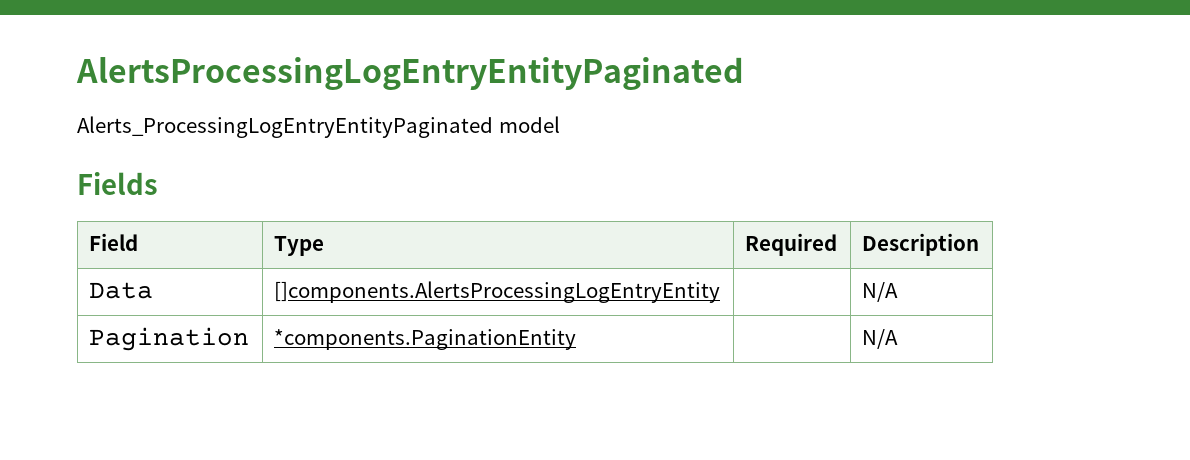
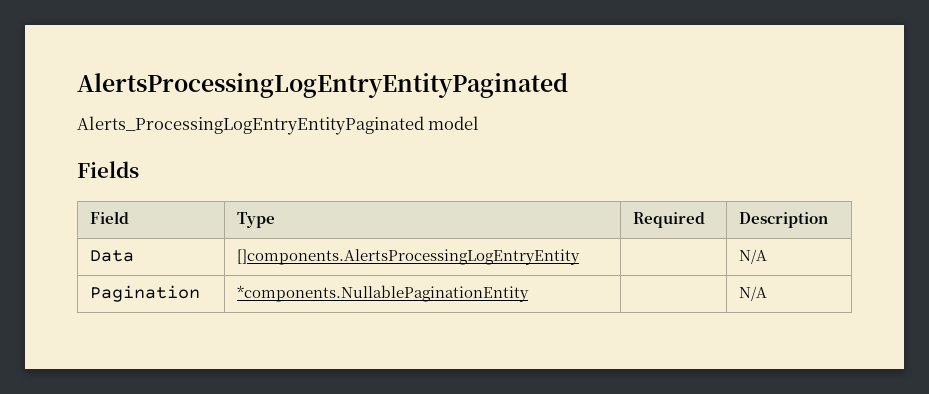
- Pagination | *components.PaginationEntity | | N/A
+ Pagination | *components.NullablePaginationEntity | | N/A

